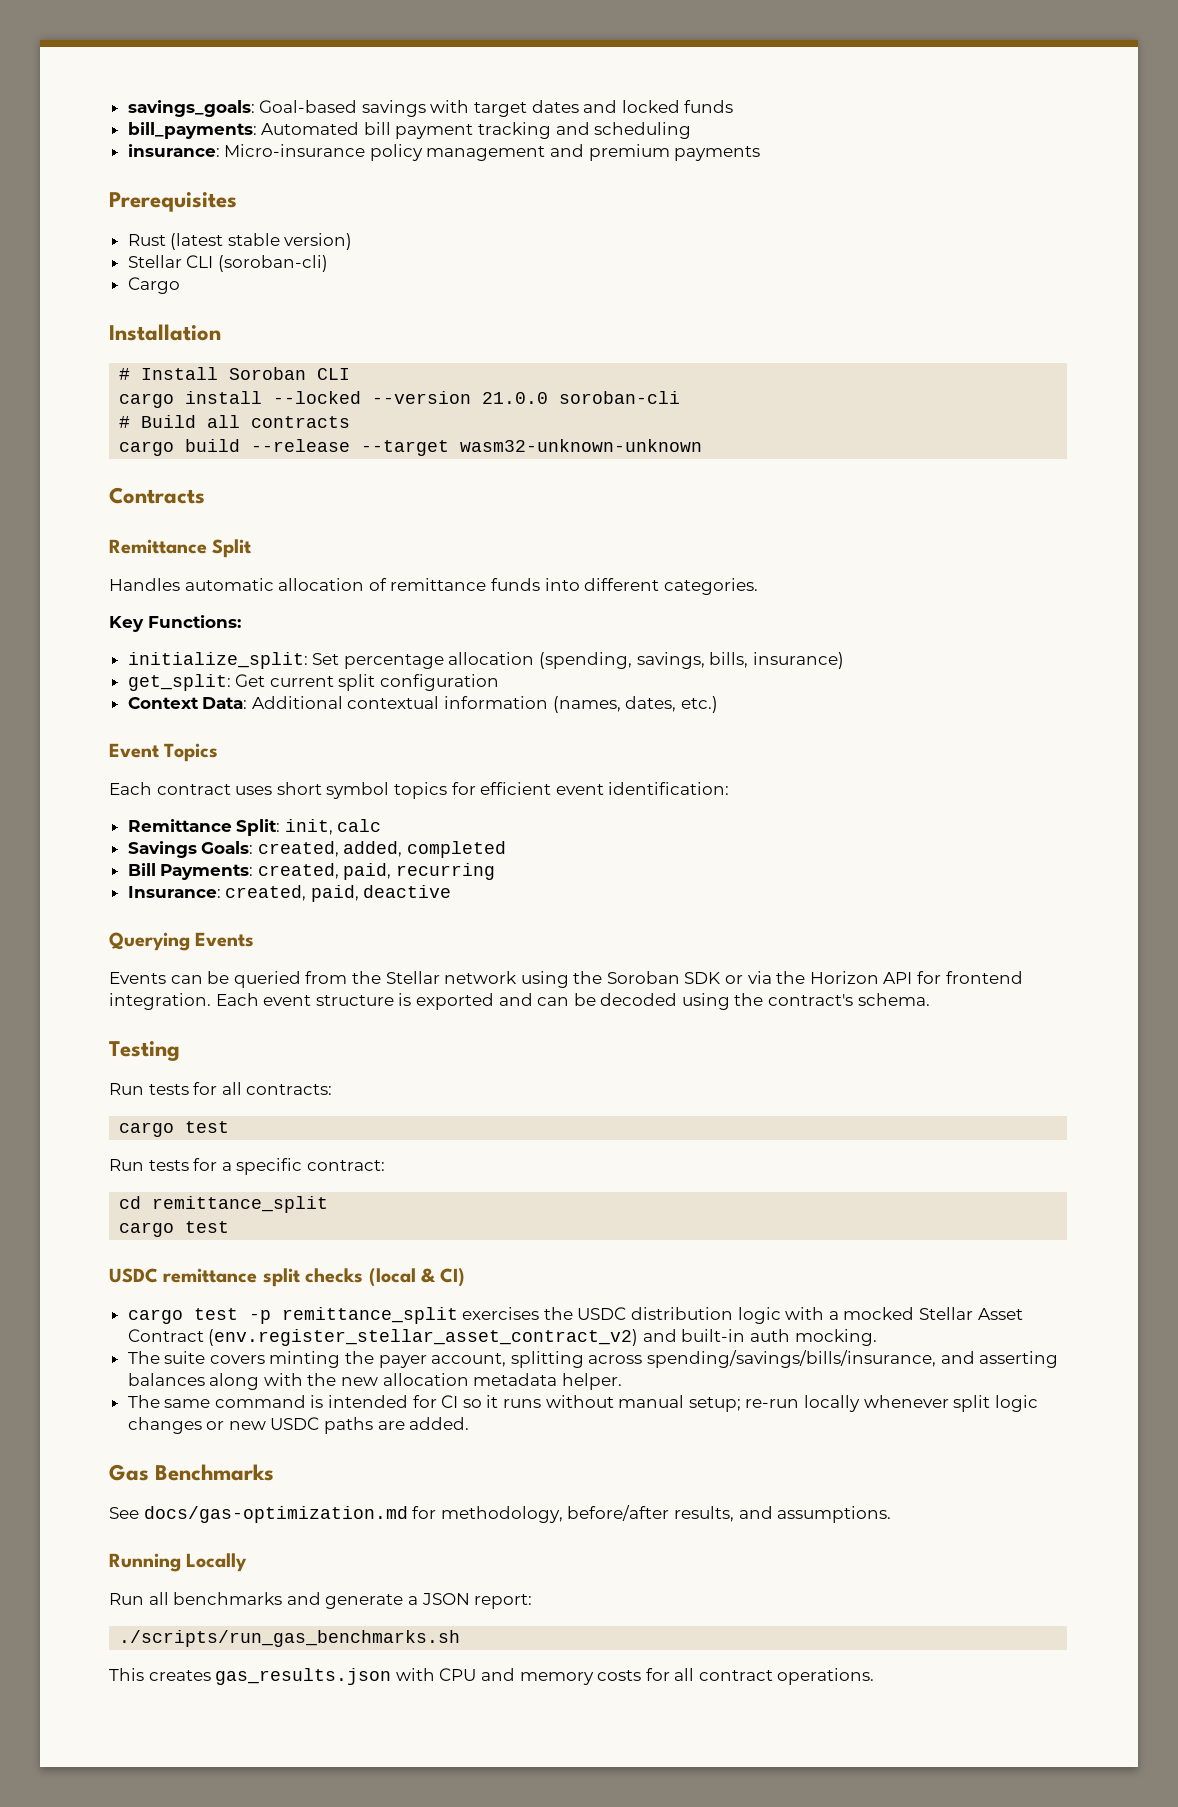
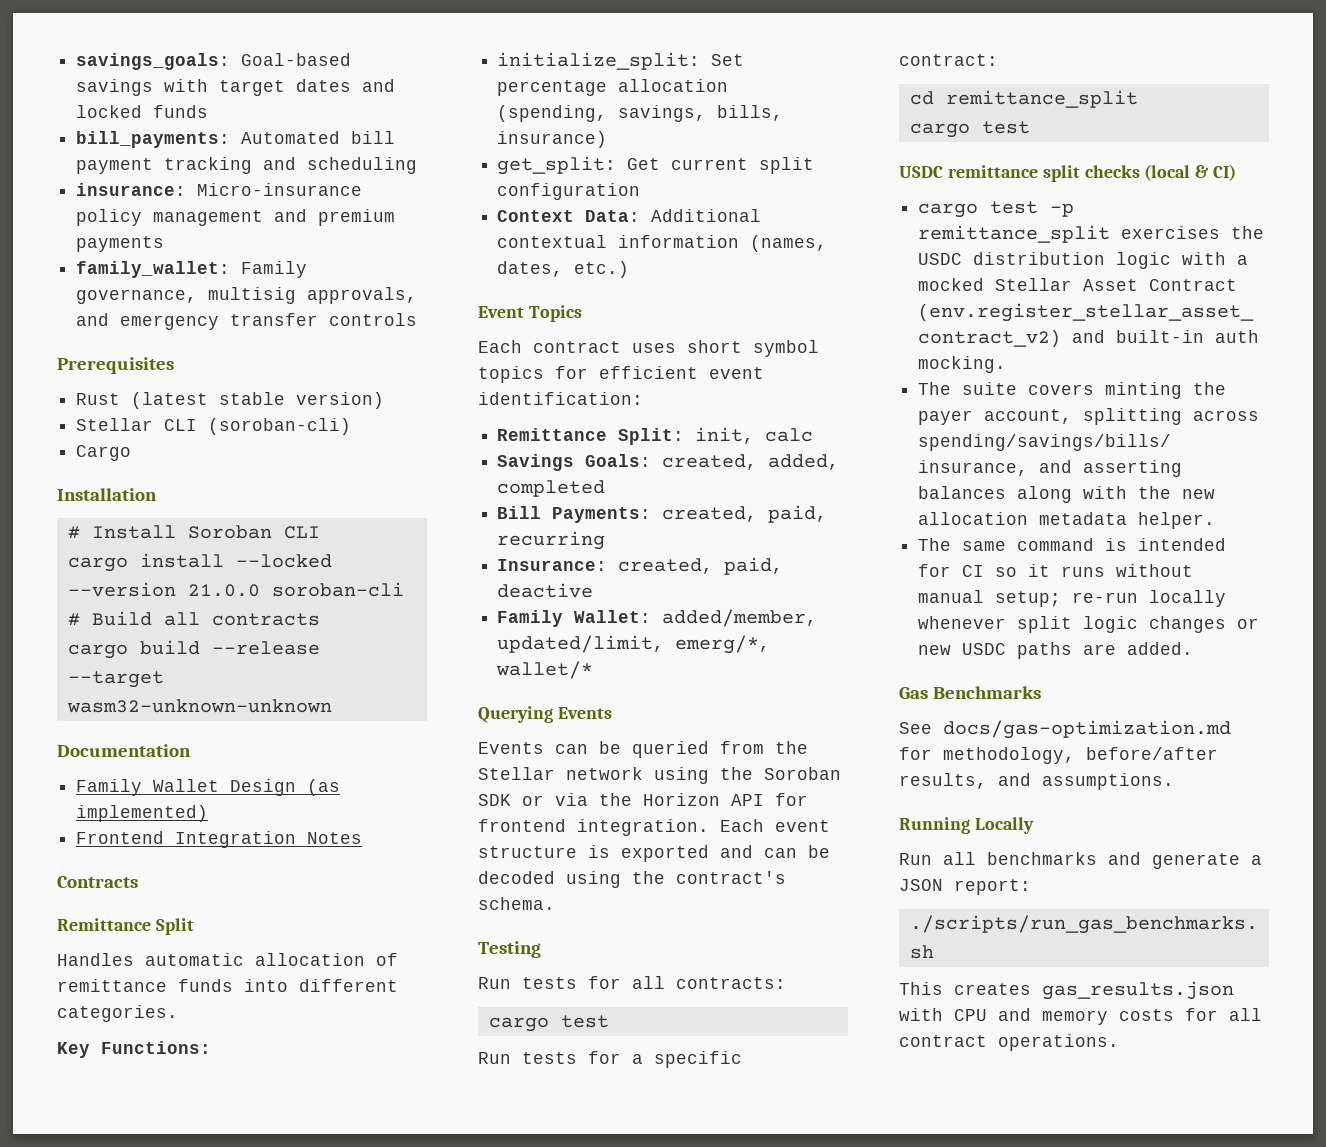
+ family_wallet: Family governance, multisig approvals, and emergency transfer controls
+ Documentation
+ Family Wallet Design (as implemented)
+ Frontend Integration Notes
+ Family Wallet: added/member, updated/limit, emerg/*, wallet/*

